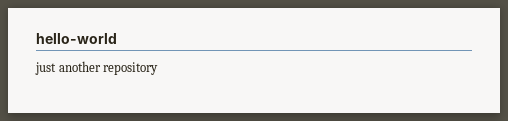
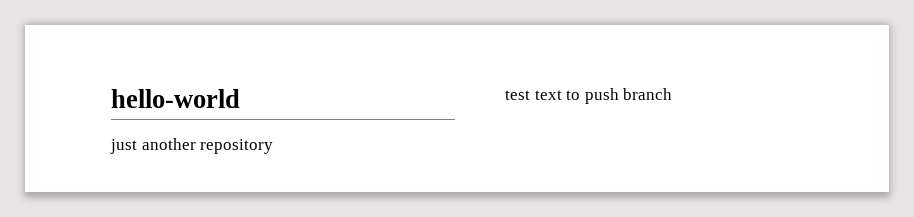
+ test text to push branch

